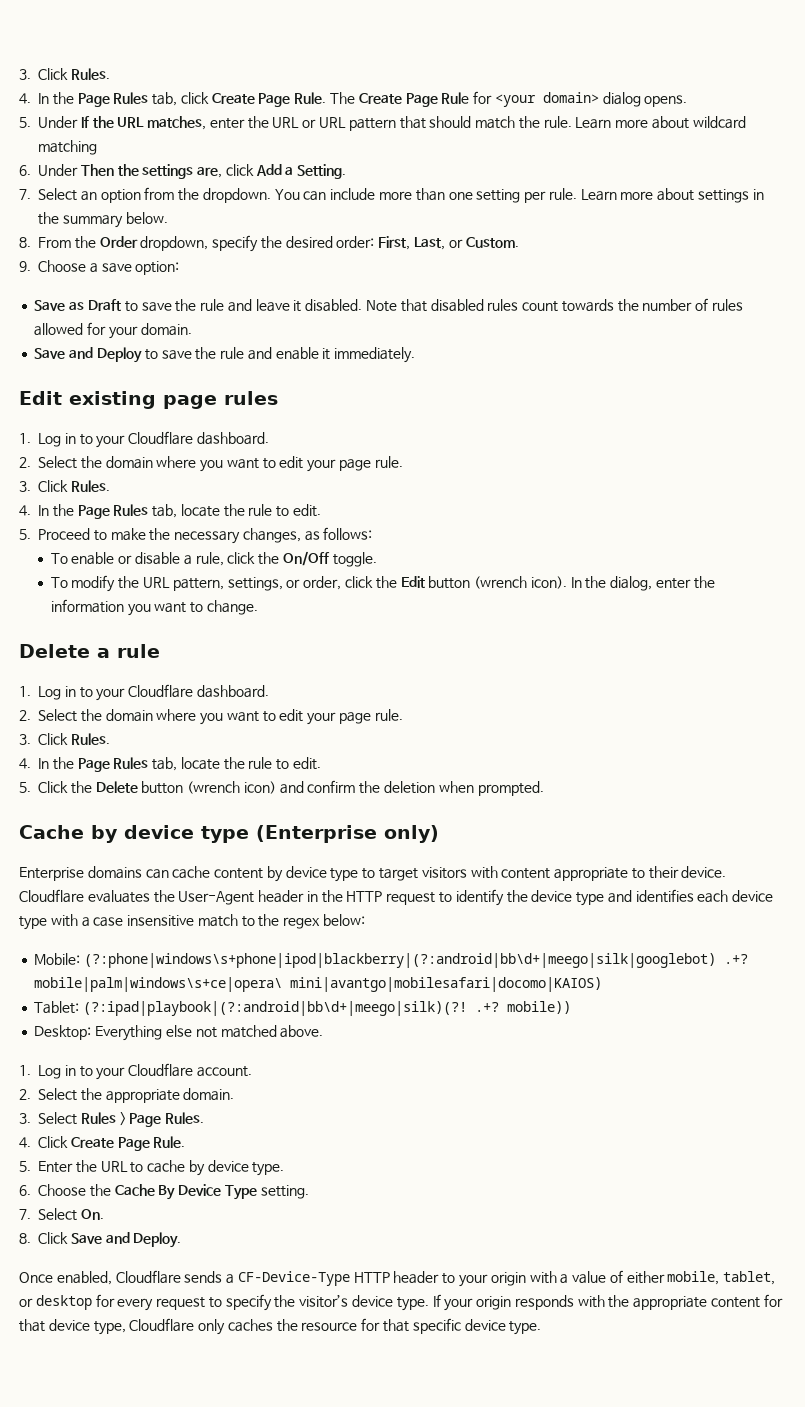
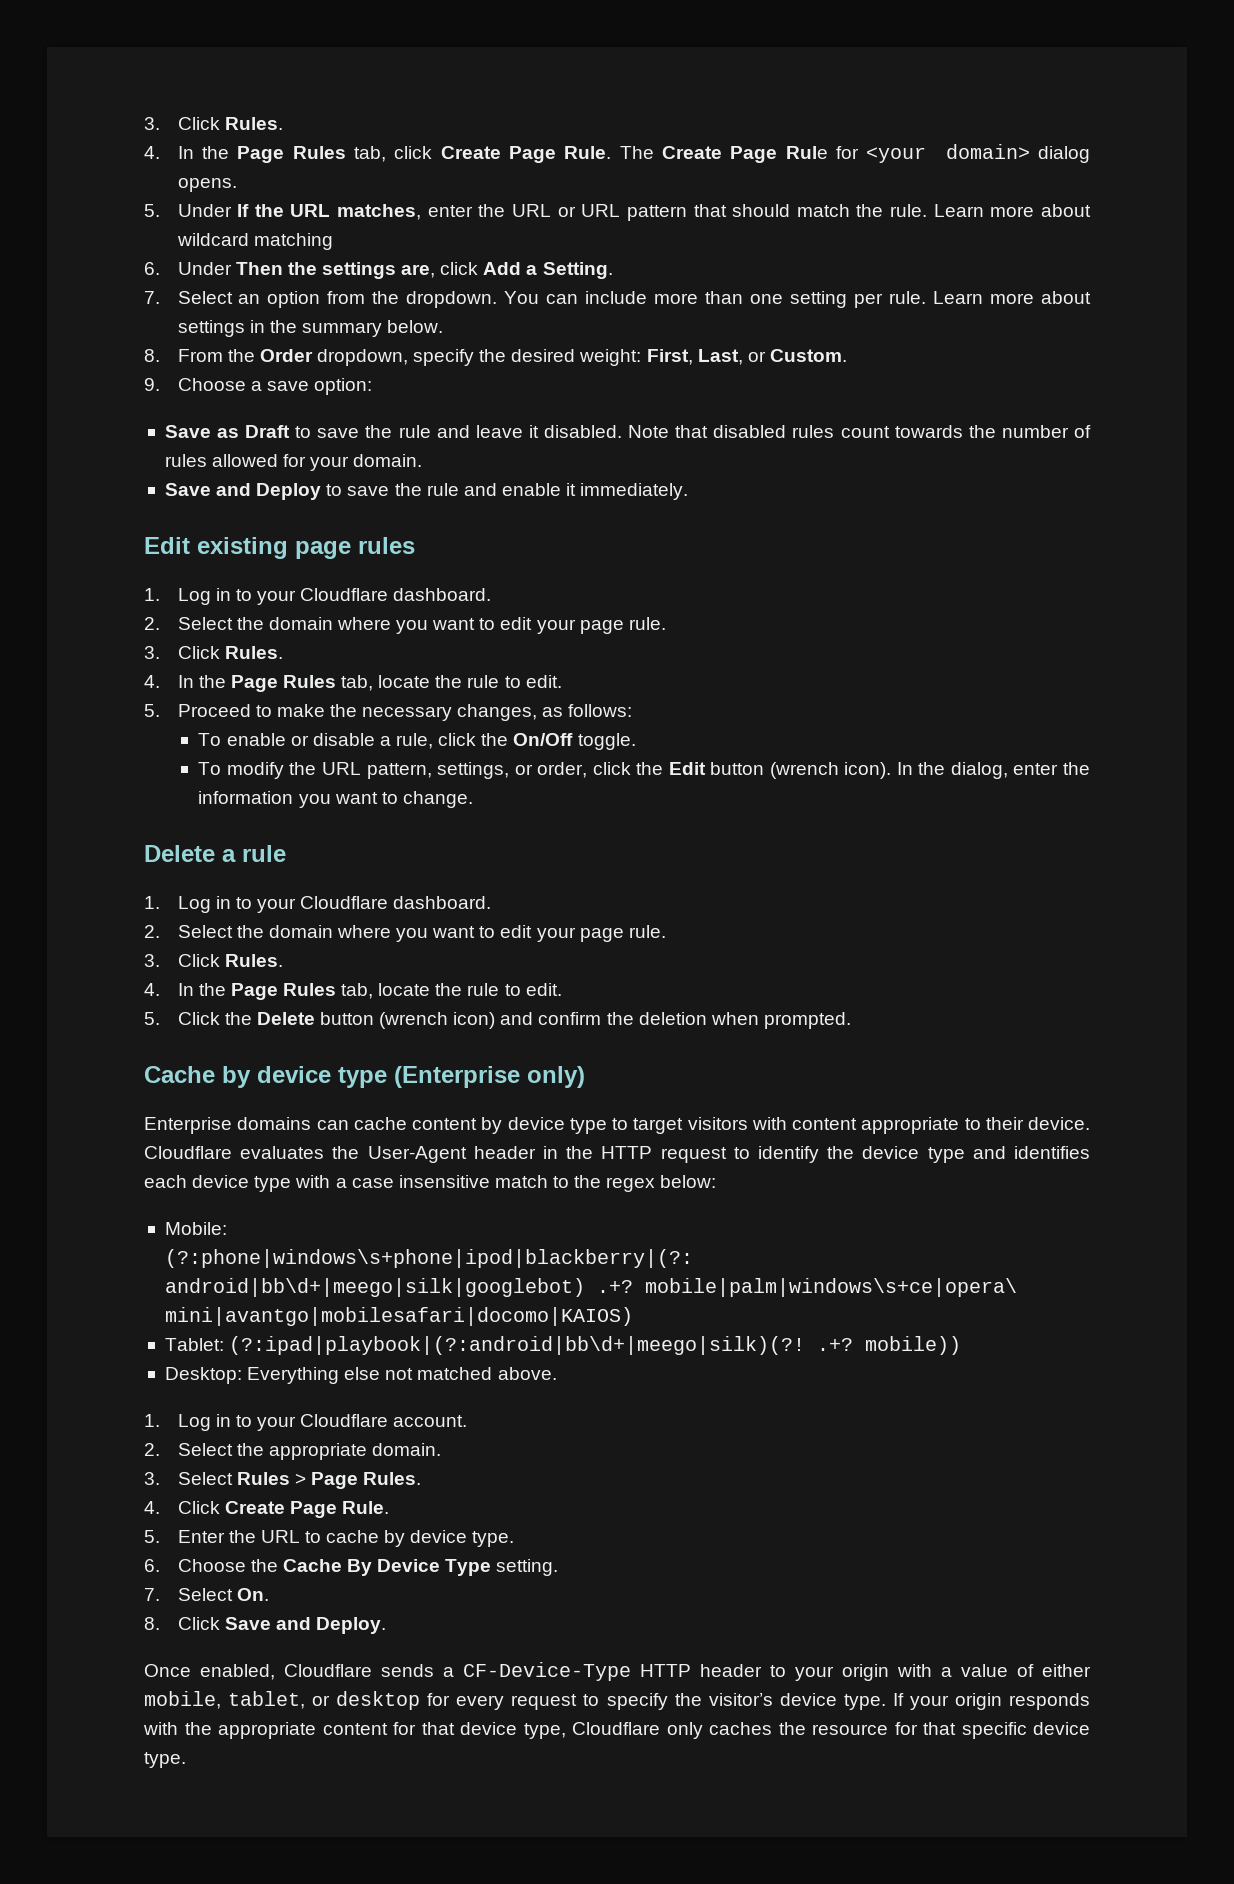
- 8. From the Order dropdown, specify the desired order: First, Last, or Custom.
+ 8. From the Order dropdown, specify the desired weight: First, Last, or Custom.

